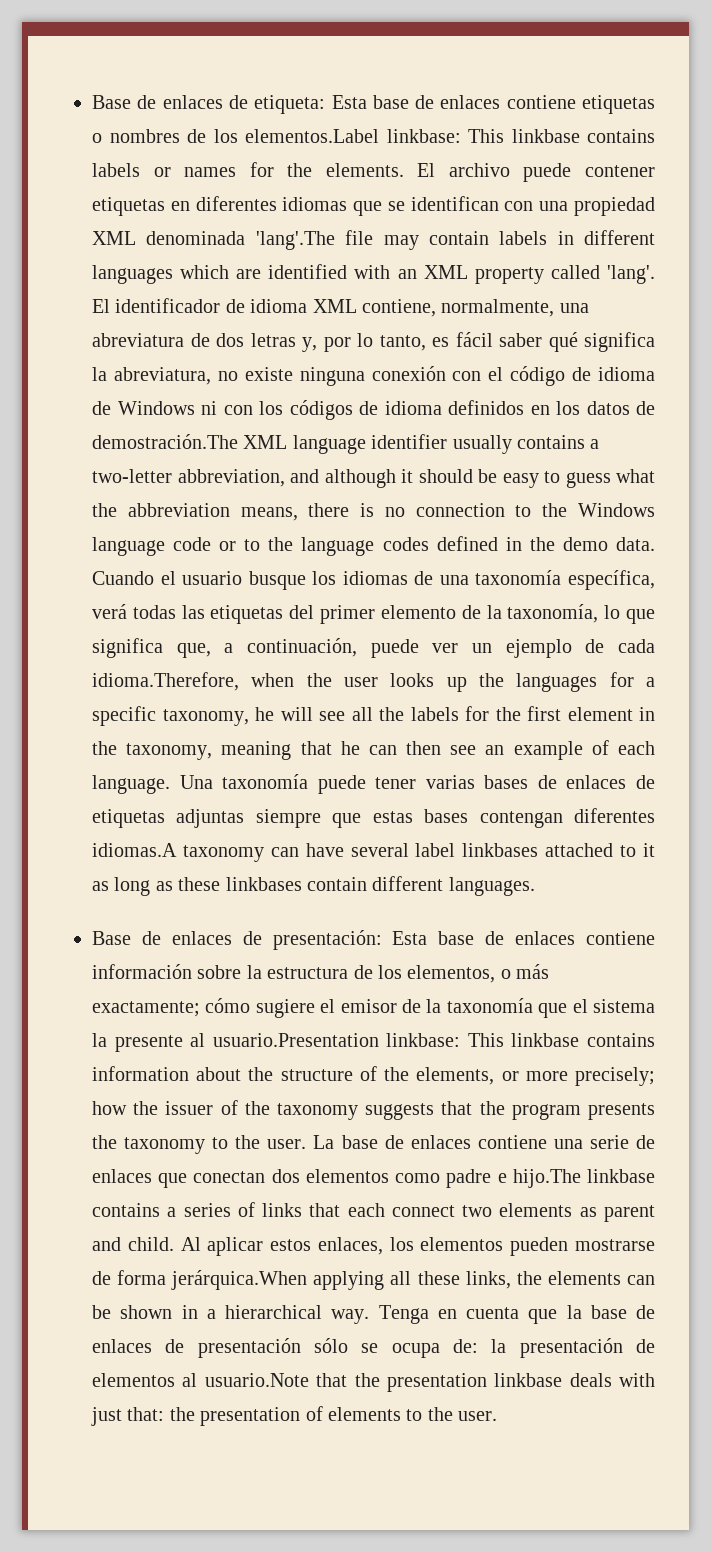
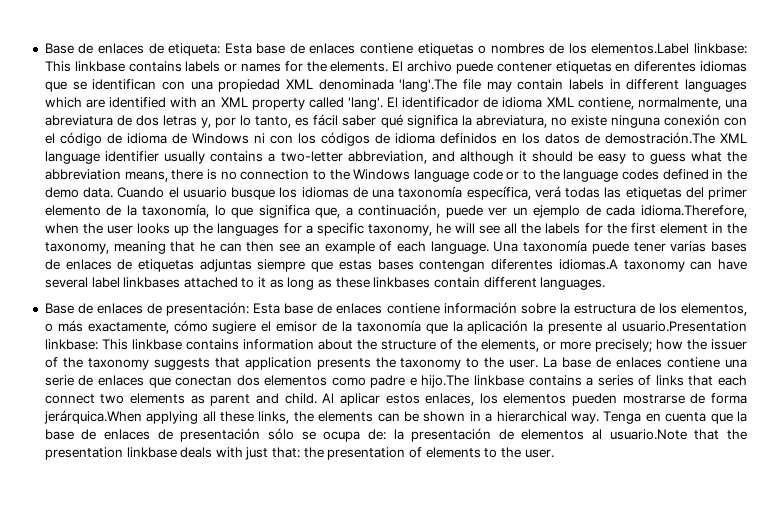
- Base de enlaces de presentación: Esta base de enlaces contiene información sobre la estructura de los elementos, o más exactamente; cómo sugiere el emisor de la taxonomía que el sistema la presente al usuario.Presentation linkbase: This linkbase contains information about the structure of the elements, or more precisely; how the issuer of the taxonomy suggests that the program presents the taxonomy to the user.
+ Base de enlaces de presentación: Esta base de enlaces contiene información sobre la estructura de los elementos, o más exactamente, cómo sugiere el emisor de la taxonomía que la aplicación la presente al usuario.Presentation linkbase: This linkbase contains information about the structure of the elements, or more precisely; how the issuer of the taxonomy suggests that application presents the taxonomy to the user.

